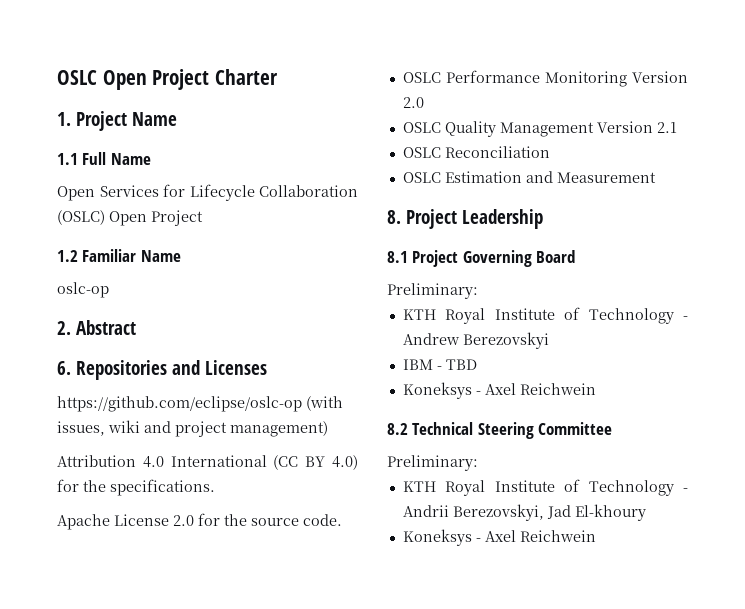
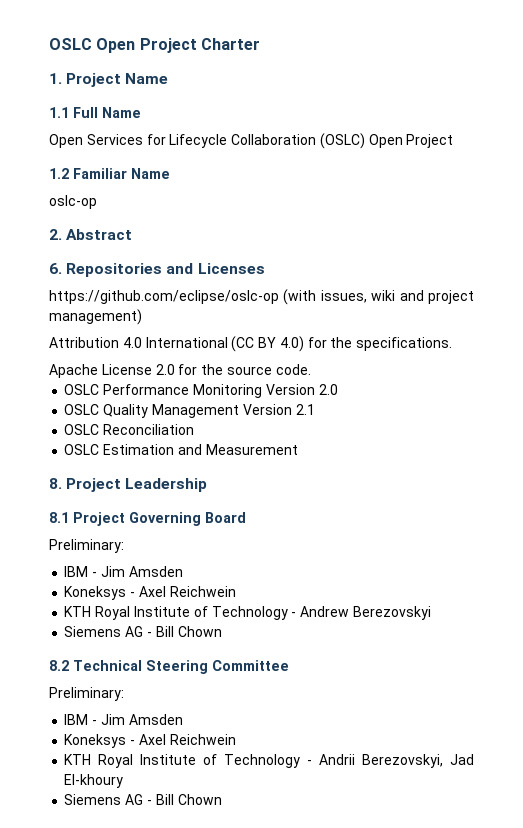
  8.1 Project Governing Board
  Preliminary:
+ IBM - Jim Amsden
+ Koneksys - Axel Reichwein
  KTH Royal Institute of Technology - Andrew Berezovskyi
- IBM - TBD
- Koneksys - Axel Reichwein
+ Siemens AG - Bill Chown
  8.2 Technical Steering Committee
  Preliminary:
+ IBM - Jim Amsden
+ Koneksys - Axel Reichwein
  KTH Royal Institute of Technology - Andrii Berezovskyi, Jad El-khoury
- Koneksys - Axel Reichwein
+ Siemens AG - Bill Chown

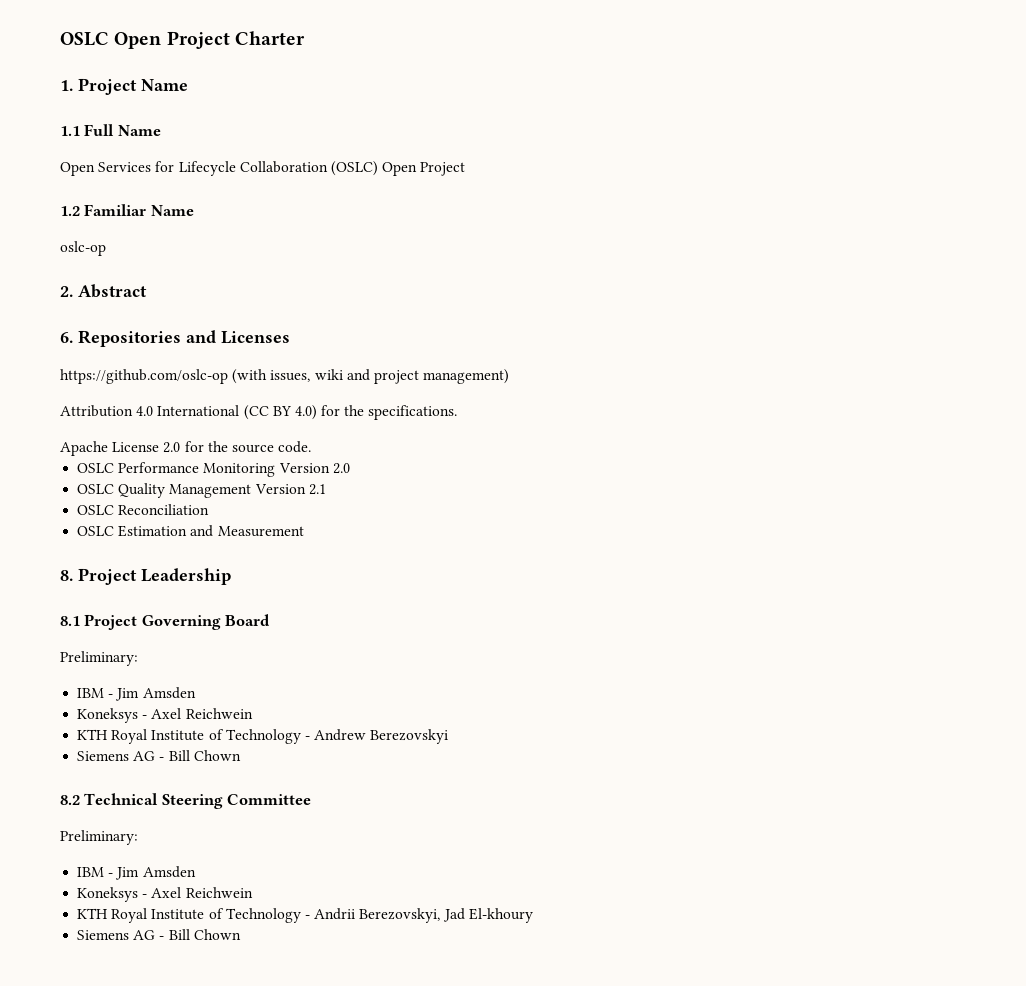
- https://github.com/eclipse/oslc-op (with issues, wiki and project management)
+ https://github.com/oslc-op (with issues, wiki and project management)

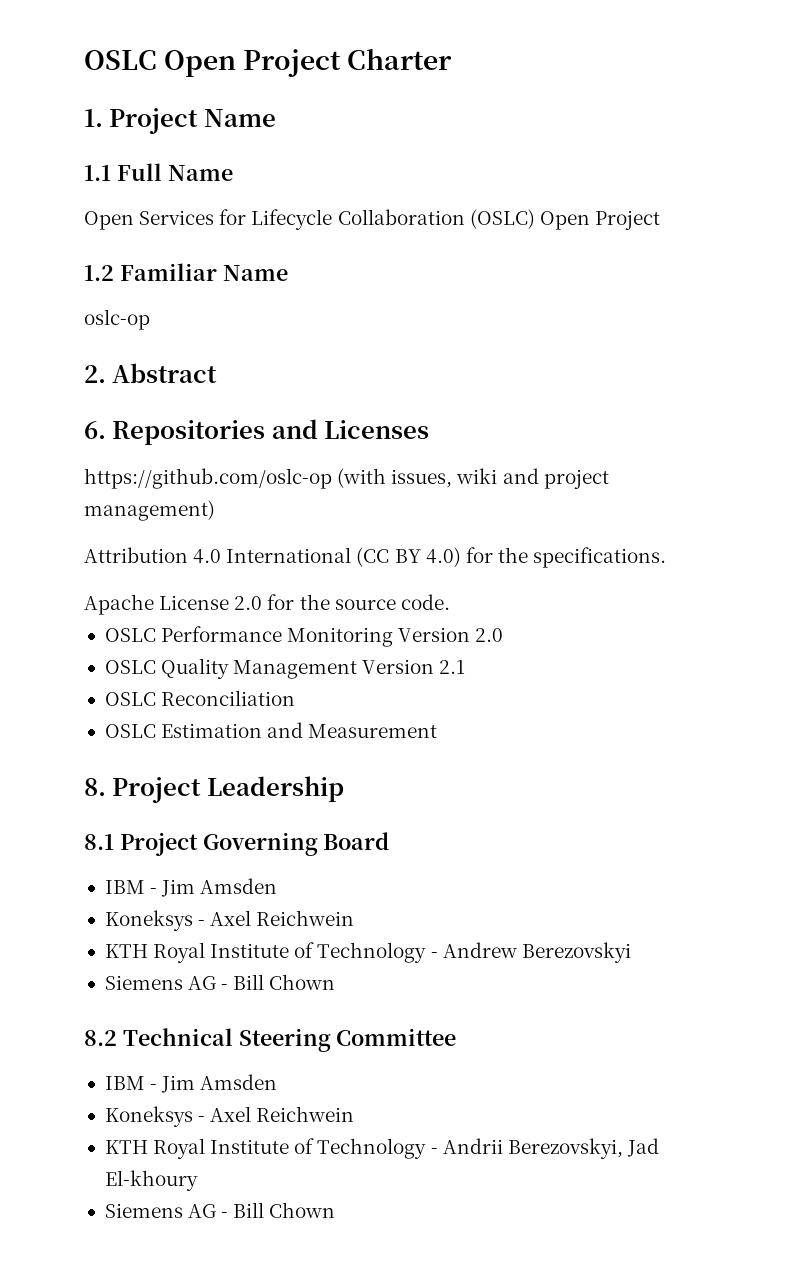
  8.1 Project Governing Board
- Preliminary:
  8.2 Technical Steering Committee
- Preliminary:

